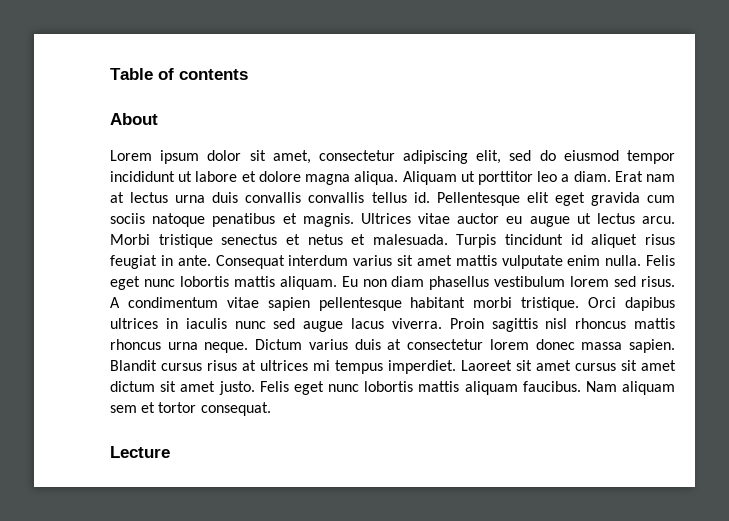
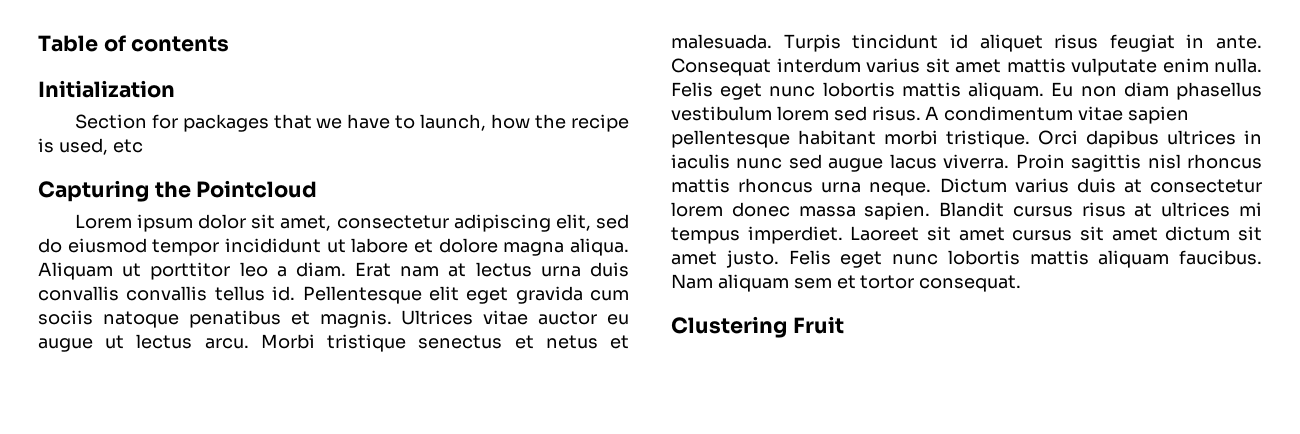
- About
+ Initialization
+ Section for packages that we have to launch, how the recipe is used, etc
+ Capturing the Pointcloud
- Lecture
+ Clustering Fruit

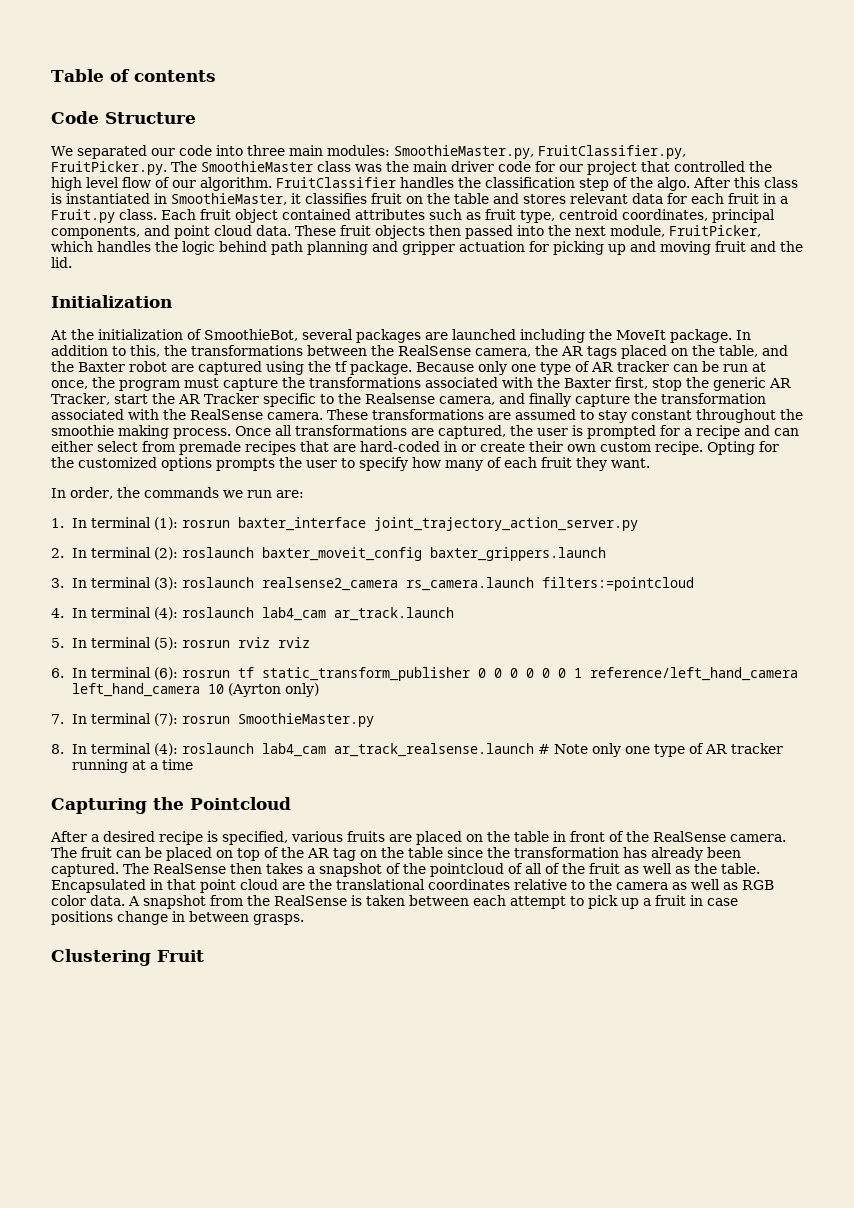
+ Code Structure
+ We separated our code into three main modules: SmoothieMaster.py, FruitClassifier.py, FruitPicker.py. The SmoothieMaster class was the main driver code for our project that controlled the high level flow of our algorithm. FruitClassifier handles the classification step of the algo. After this class is instantiated in SmoothieMaster, it classifies fruit on the table and stores relevant data for each fruit in a Fruit.py class. Each fruit object contained attributes such as fruit type, centroid coordinates, principal components, and point cloud data. These fruit objects then passed into the next module, FruitPicker, which handles the logic behind path planning and gripper actuation for picking up and moving fruit and the lid.
  Initialization
- Section for packages that we have to launch, how the recipe is used, etc
+ At the initialization of SmoothieBot, several packages are launched including the MoveIt package. In addition to this, the transformations between the RealSense camera, the AR tags placed on the table, and the Baxter robot are captured using the tf package. Because only one type of AR tracker can be run at once, the program must capture the transformations associated with the Baxter first, stop the generic AR Tracker, start the AR Tracker specific to the Realsense camera, and finally capture the transformation associated with the RealSense camera. These transformations are assumed to stay constant throughout the smoothie making process. Once all transformations are captured, the user is prompted for a recipe and can either select from premade recipes that are hard-coded in or create their own custom recipe. Opting for the customized options prompts the user to specify how many of each fruit they want.
+ In order, the commands we run are:
+ 1. In terminal (1): rosrun baxter_interface joint_trajectory_action_server.py
+ 2. In terminal (2): roslaunch baxter_moveit_config baxter_grippers.launch
+ 3. In terminal (3): roslaunch realsense2_camera rs_camera.launch filters:=pointcloud
+ 4. In terminal (4): roslaunch lab4_cam ar_track.launch
+ 5. In terminal (5): rosrun rviz rviz
+ 6. In terminal (6): rosrun tf static_transform_publisher 0 0 0 0 0 0 1 reference/left_hand_camera left_hand_camera 10 (Ayrton only)
+ 7. In terminal (7): rosrun SmoothieMaster.py
+ 8. In terminal (4): roslaunch lab4_cam ar_track_realsense.launch # Note only one type of AR tracker running at a time
  Capturing the Pointcloud
- Lorem ipsum dolor sit amet, consectetur adipiscing elit, sed do eiusmod tempor incididunt ut labore et dolore magna aliqua. Aliquam ut porttitor leo a diam. Erat nam at lectus urna duis convallis convallis tellus id. Pellentesque elit eget gravida cum sociis natoque penatibus et magnis. Ultrices vitae auctor eu augue ut lectus arcu. Morbi tristique senectus et netus et malesuada. Turpis tincidunt id aliquet risus feugiat in ante. Consequat interdum varius sit amet mattis vulputate enim nulla. Felis eget nunc lobortis mattis aliquam. Eu non diam phasellus vestibulum lorem sed risus. A condimentum vitae sapien pellentesque habitant morbi tristique. Orci dapibus ultrices in iaculis nunc sed augue lacus viverra. Proin sagittis nisl rhoncus mattis rhoncus urna neque. Dictum varius duis at consectetur lorem donec massa sapien. Blandit cursus risus at ultrices mi tempus imperdiet. Laoreet sit amet cursus sit amet dictum sit amet justo. Felis eget nunc lobortis mattis aliquam faucibus. Nam aliquam sem et tortor consequat.
+ After a desired recipe is specified, various fruits are placed on the table in front of the RealSense camera. The fruit can be placed on top of the AR tag on the table since the transformation has already been captured. The RealSense then takes a snapshot of the pointcloud of all of the fruit as well as the table. Encapsulated in that point cloud are the translational coordinates relative to the camera as well as RGB color data. A snapshot from the RealSense is taken between each attempt to pick up a fruit in case positions change in between grasps.

